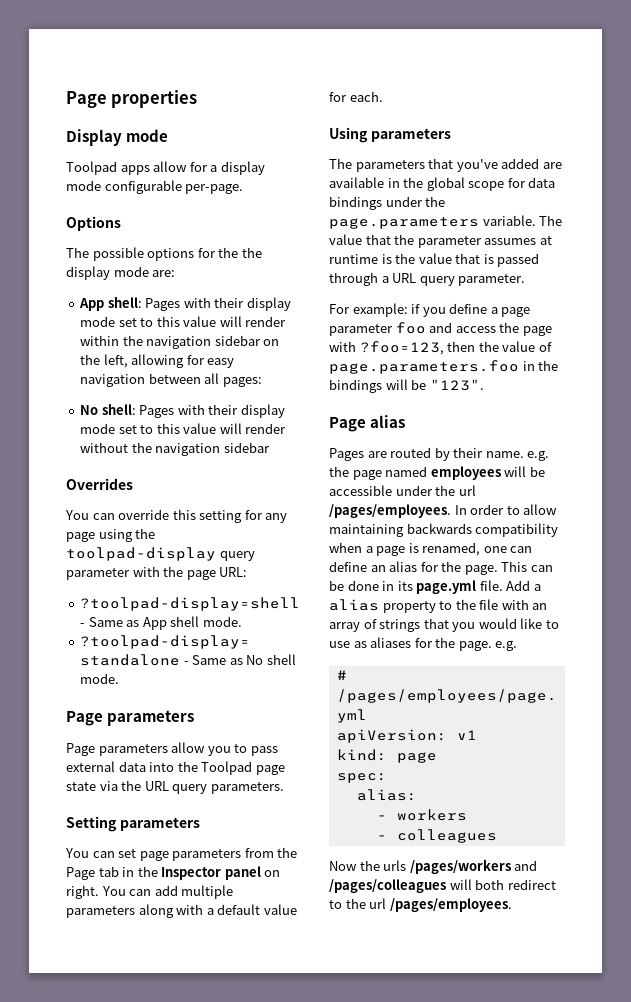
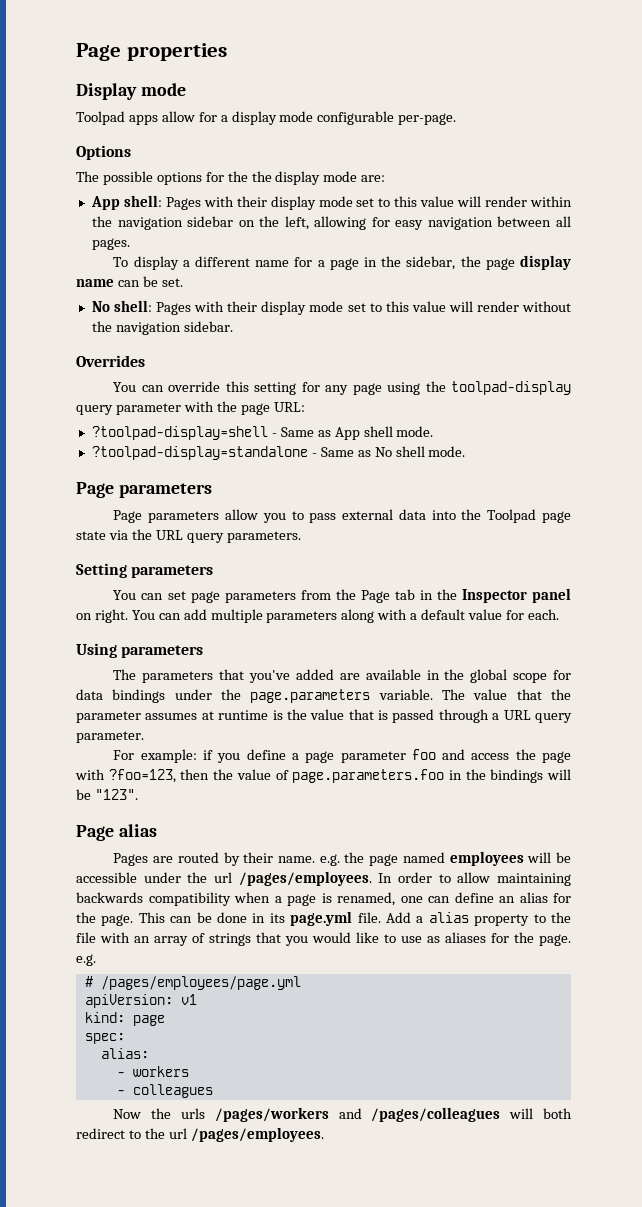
- App shell: Pages with their display mode set to this value will render within the navigation sidebar on the left, allowing for easy navigation between all pages:
+ App shell: Pages with their display mode set to this value will render within the navigation sidebar on the left, allowing for easy navigation between all pages.
+ To display a different name for a page in the sidebar, the page display name can be set.
- No shell: Pages with their display mode set to this value will render without the navigation sidebar
+ No shell: Pages with their display mode set to this value will render without the navigation sidebar.

